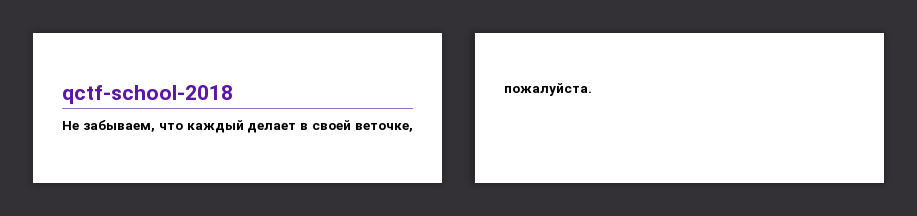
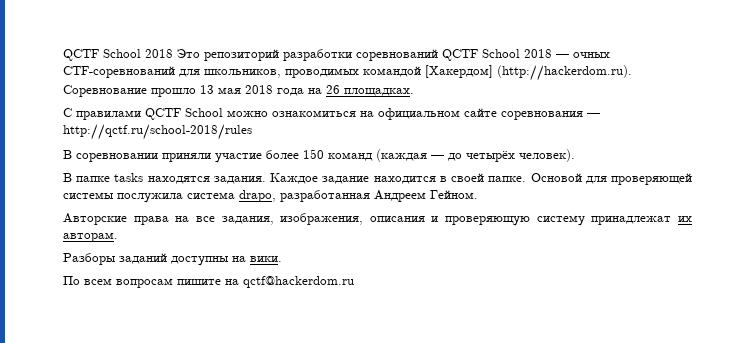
- qctf-school-2018
- Не забываем, что каждый делает в своей веточке, пожалуйста.
+ QCTF School 2018 Это репозиторий разработки соревнований QCTF School 2018 — очных CTF-соревнований для школьников, проводимых командой [Хакердом] (http://hackerdom.ru). Соревнование прошло 13 мая 2018 года на 26 площадках.
+ С правилами QCTF School можно ознакомиться на официальном сайте соревнования — http://qctf.ru/school-2018/rules
+ В соревновании приняли участие более 150 команд (каждая — до четырёх человек).
+ В папке tasks находятся задания. Каждое задание находится в своей папке. Основой для проверяющей системы послужила система drapo, разработанная Андреем Гейном.
+ Авторские права на все задания, изображения, описания и проверяющую систему принадлежат их авторам.
+ Разборы заданий доступны на вики.
+ По всем вопросам пишите на qctf@hackerdom.ru

